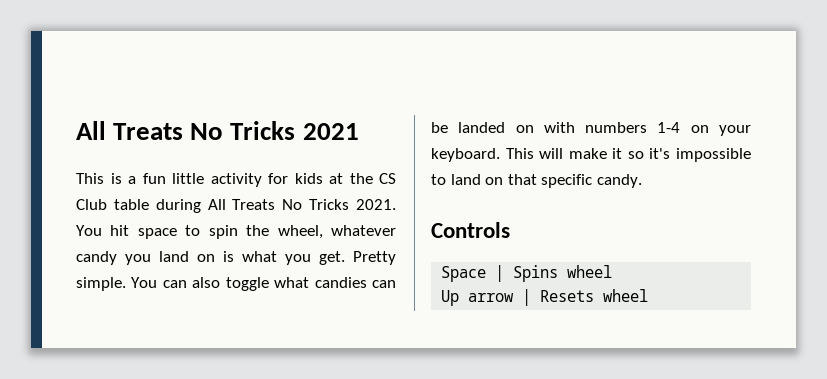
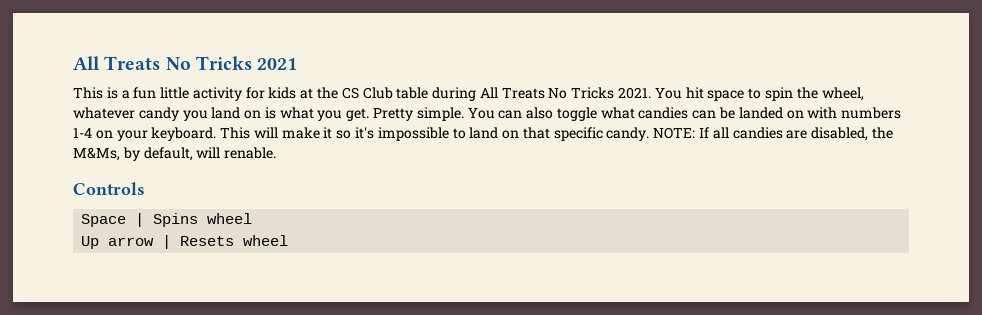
+ NOTE: If all candies are disabled, the M&Ms, by default, will renable.

